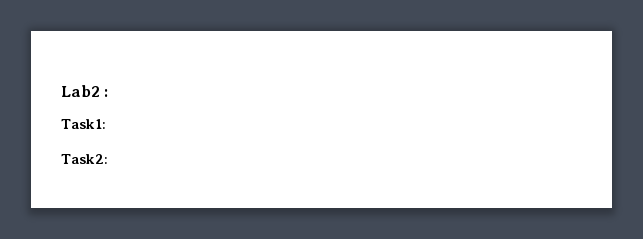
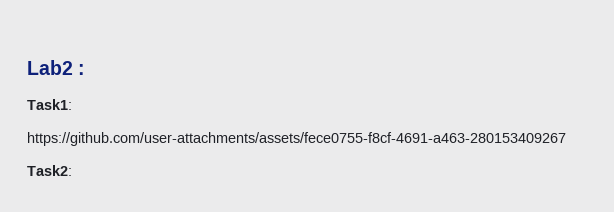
+ https://github.com/user-attachments/assets/fece0755-f8cf-4691-a463-280153409267

